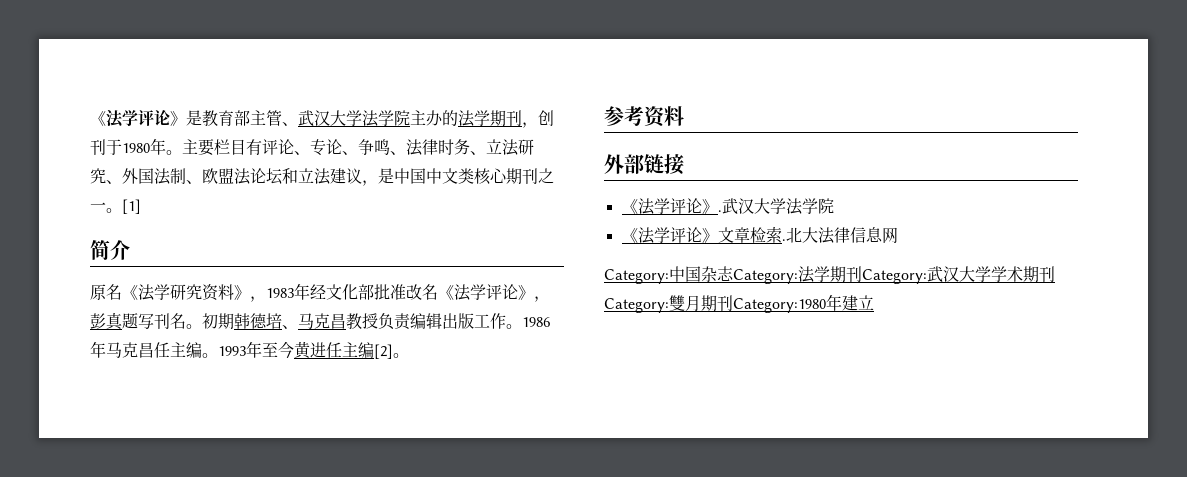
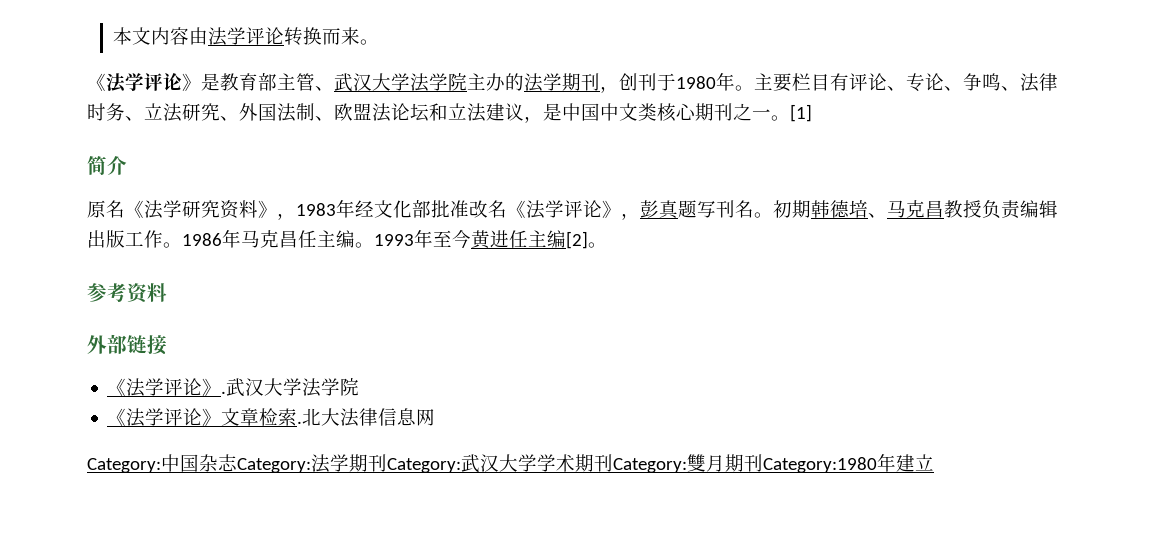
+ 本文内容由法学评论转换而来。

